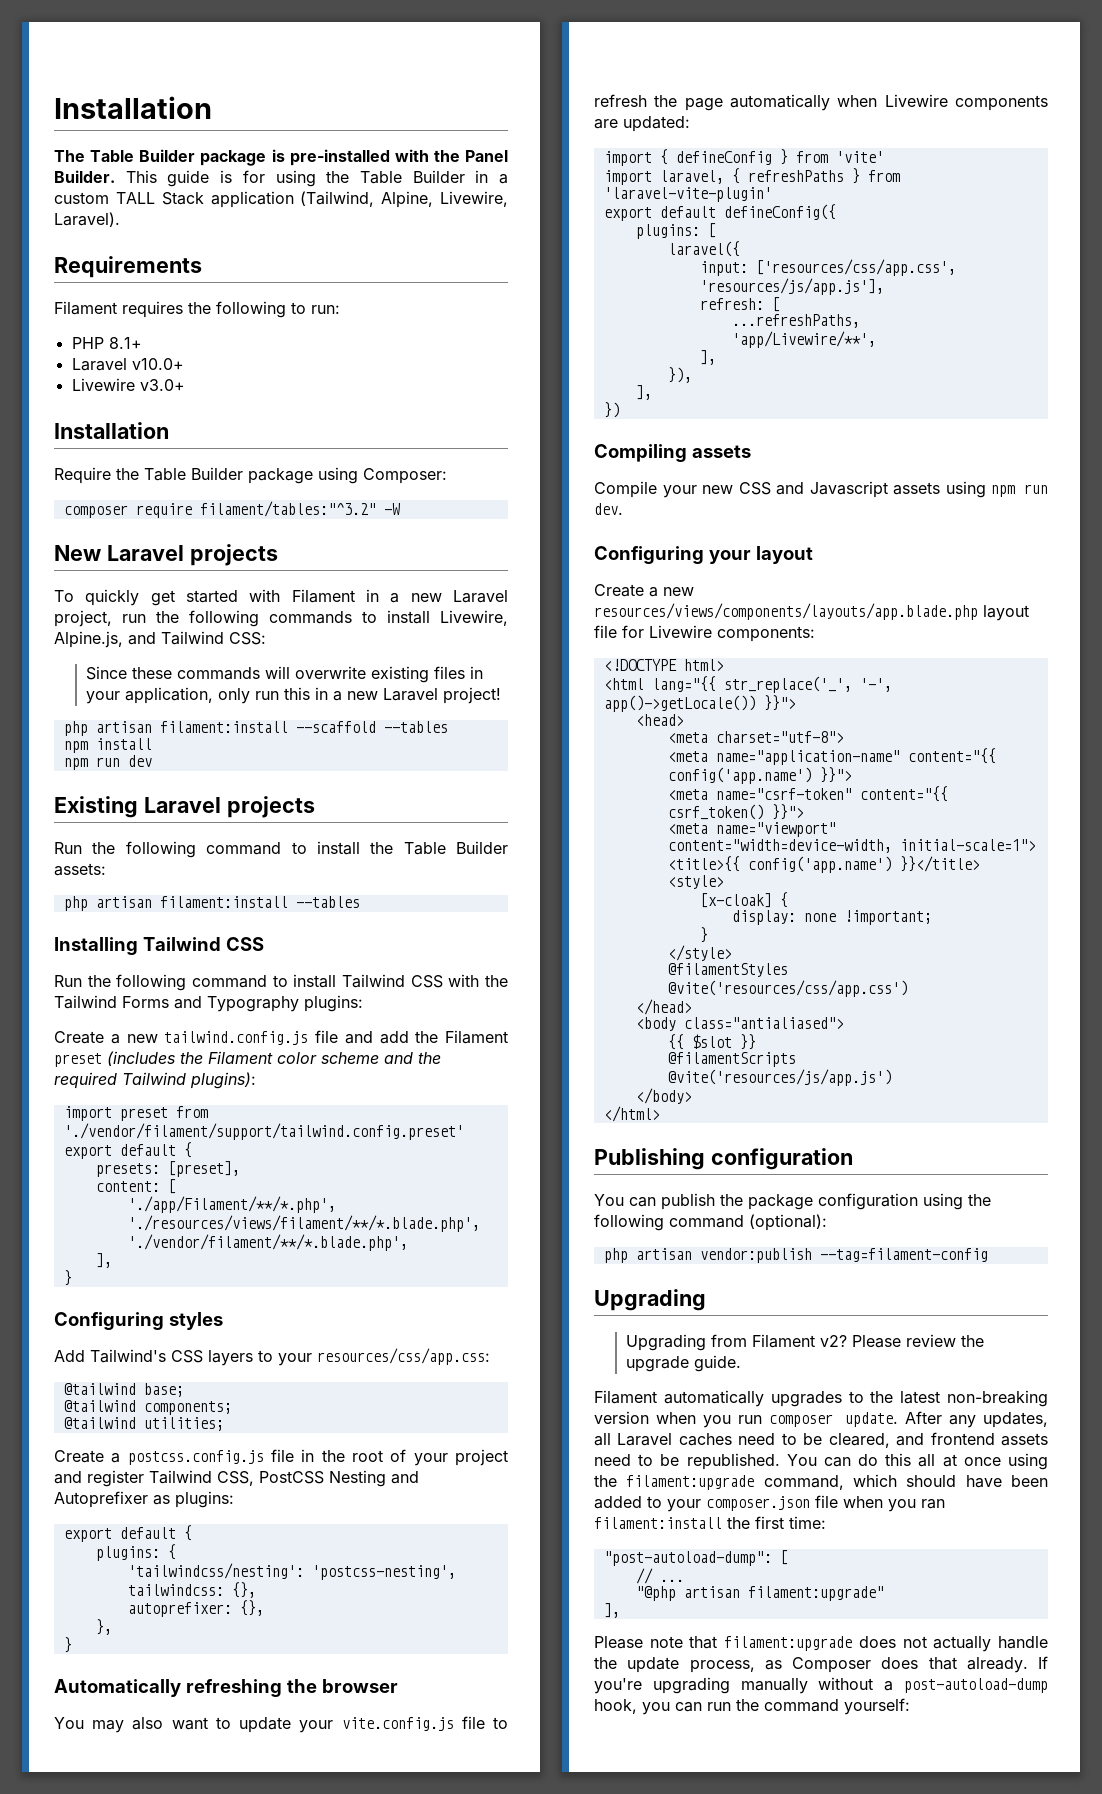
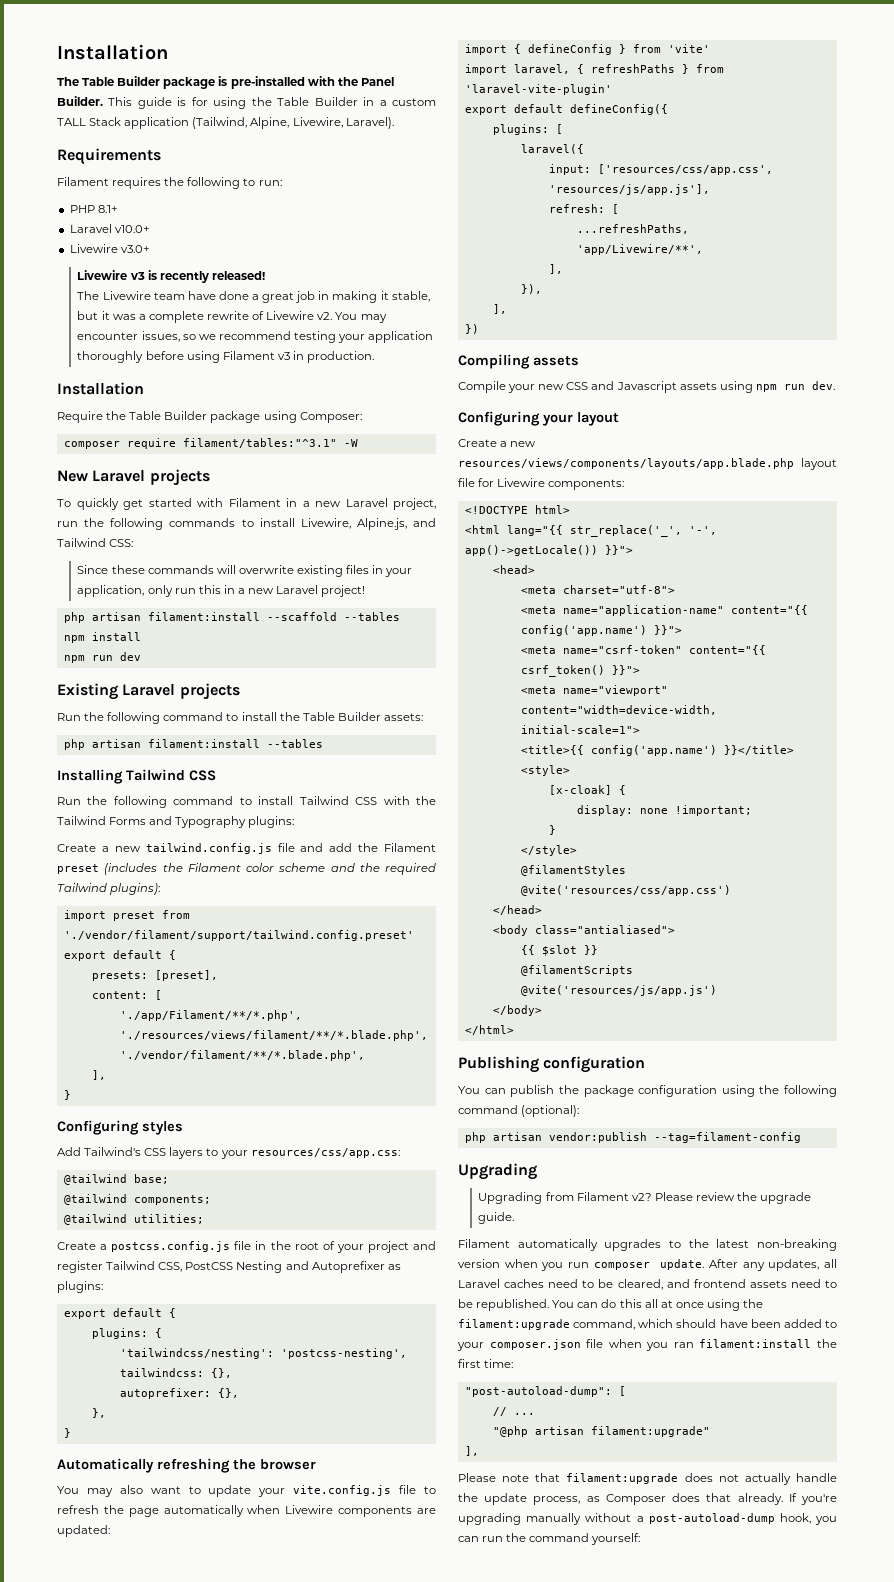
+ Livewire v3 is recently released!
+ The Livewire team have done a great job in making it stable, but it was a complete rewrite of Livewire v2. You may encounter issues, so we recommend testing your application thoroughly before using Filament v3 in production.
- composer require filament/tables:"^3.2" -W
+ composer require filament/tables:"^3.1" -W

